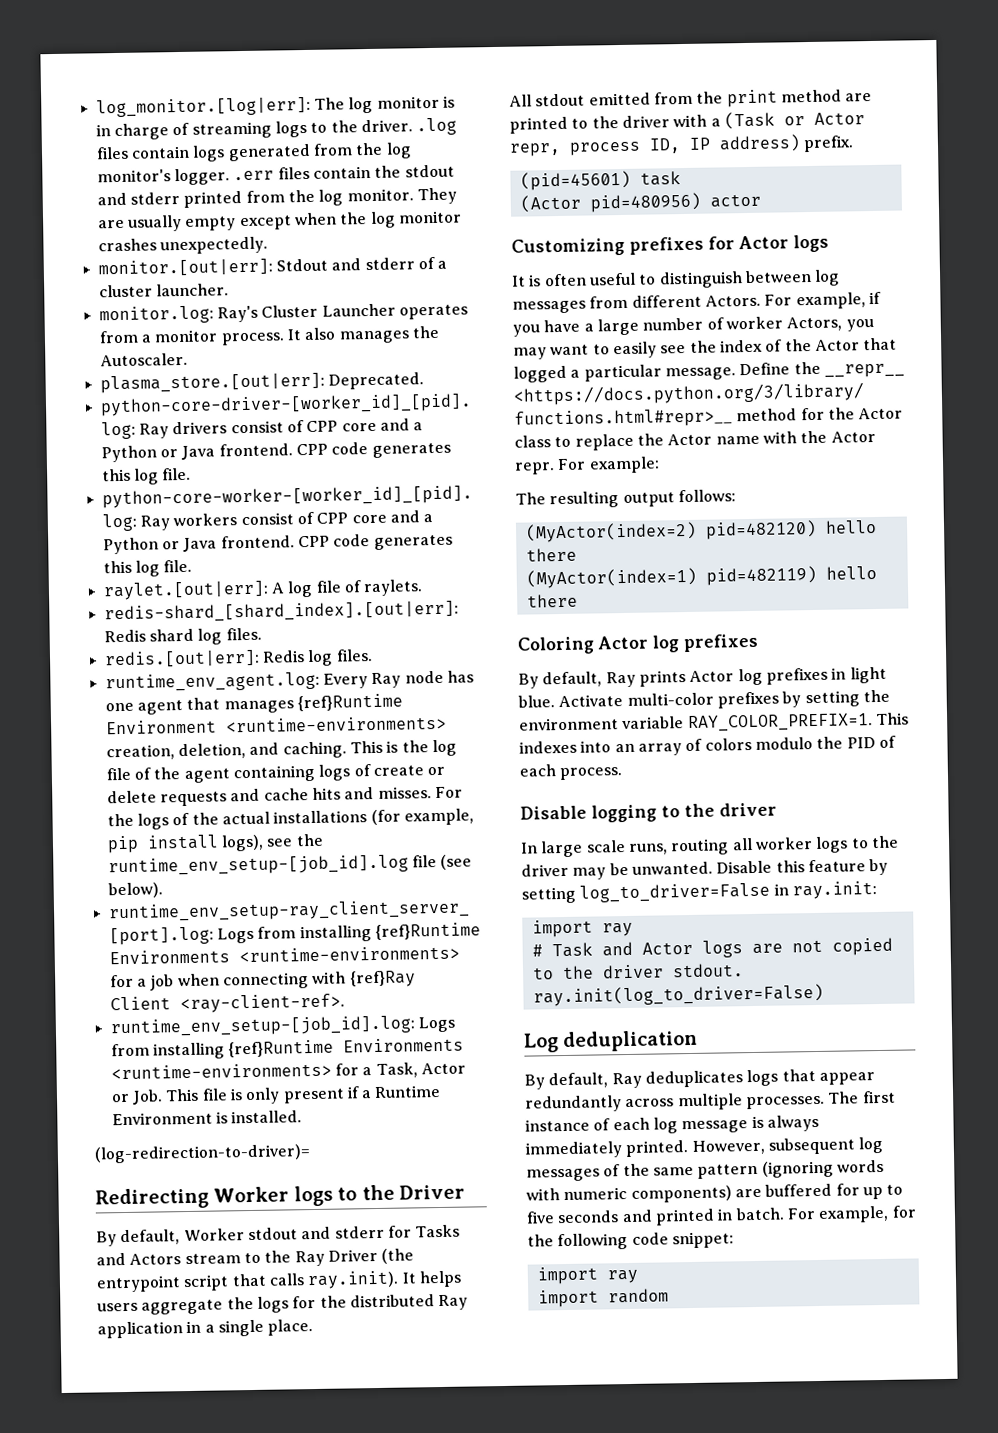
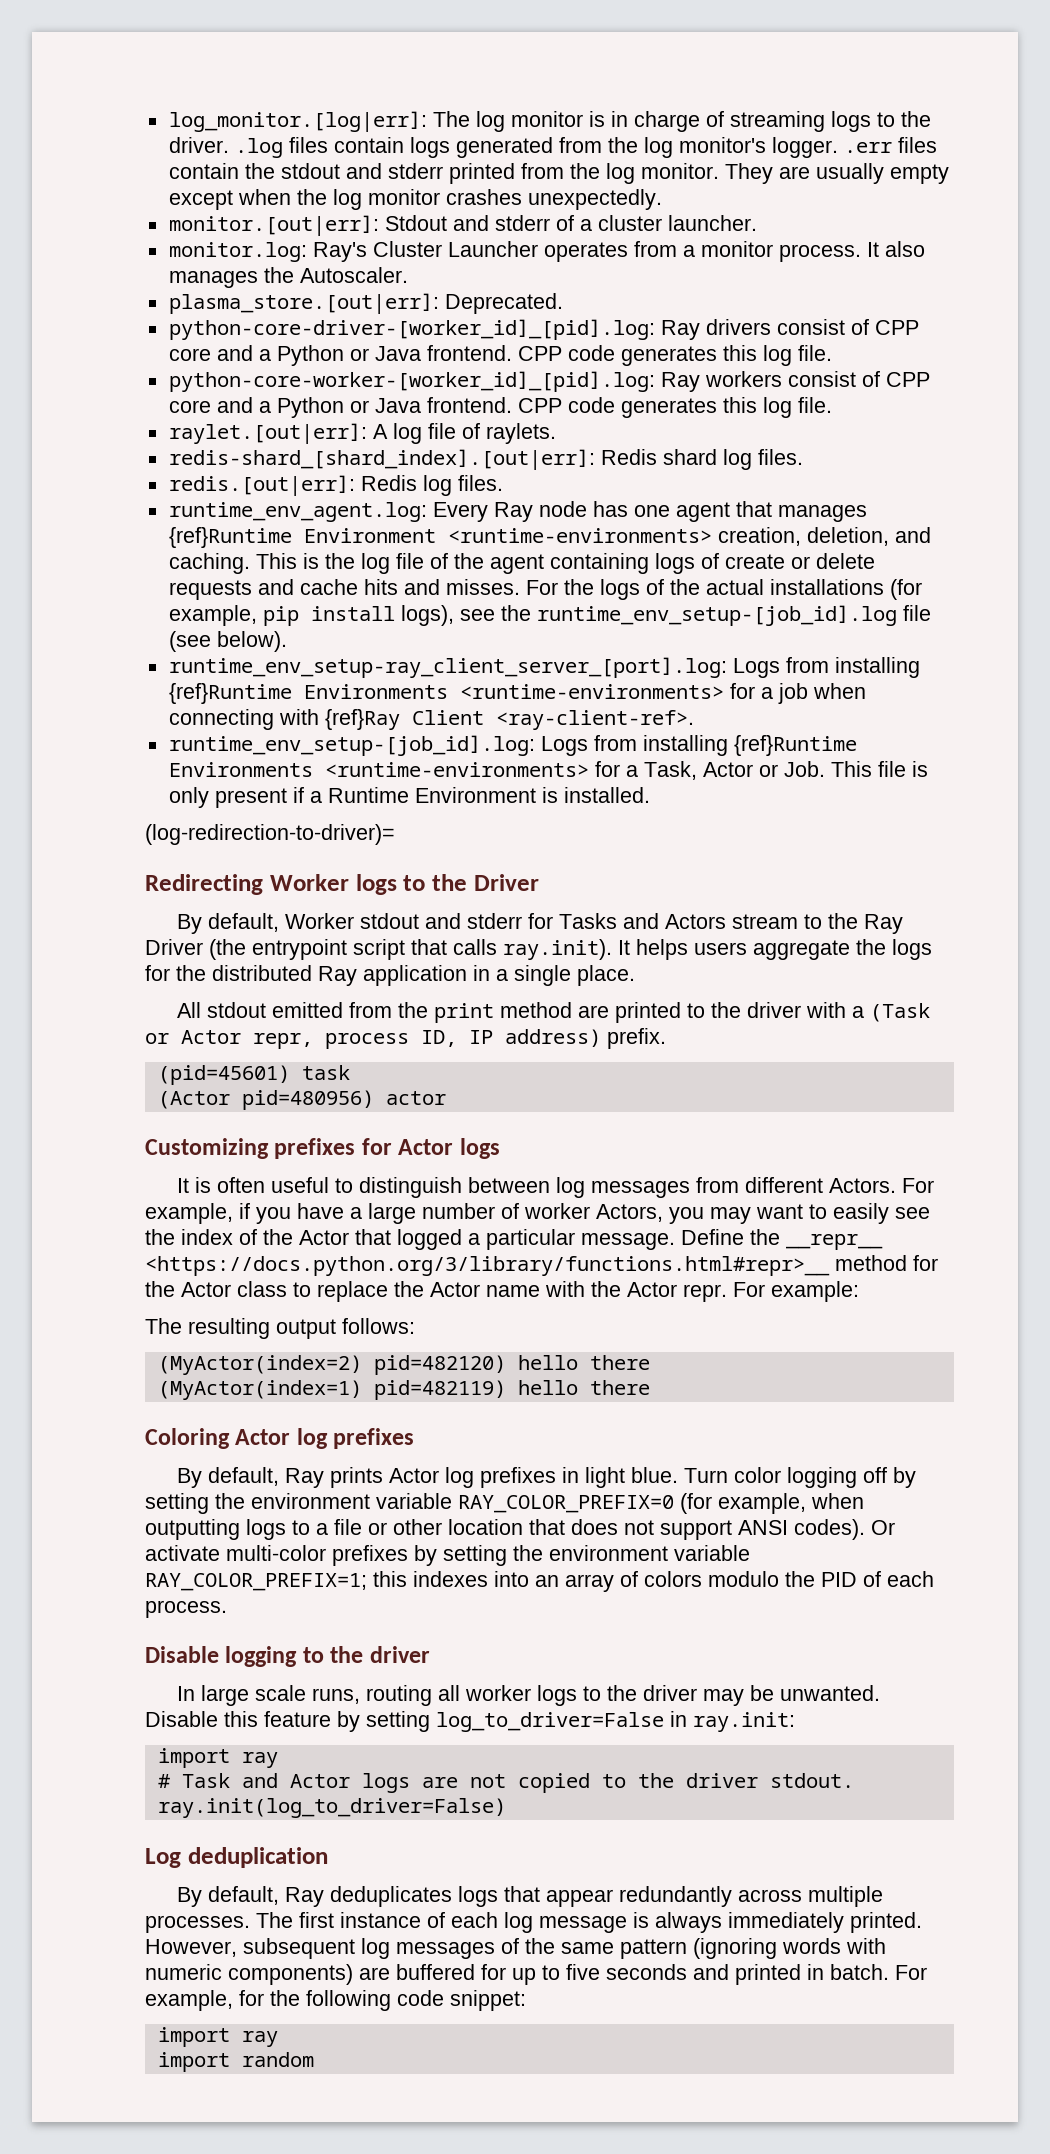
- Activate multi-color prefixes by setting the environment variable RAY_COLOR_PREFIX=1. This indexes into an array of colors modulo the PID of each process.
+ Turn color logging off by setting the environment variable RAY_COLOR_PREFIX=0 (for example, when outputting logs to a file or other location that does not support ANSI codes). Or activate multi-color prefixes by setting the environment variable RAY_COLOR_PREFIX=1; this indexes into an array of colors modulo the PID of each process.

